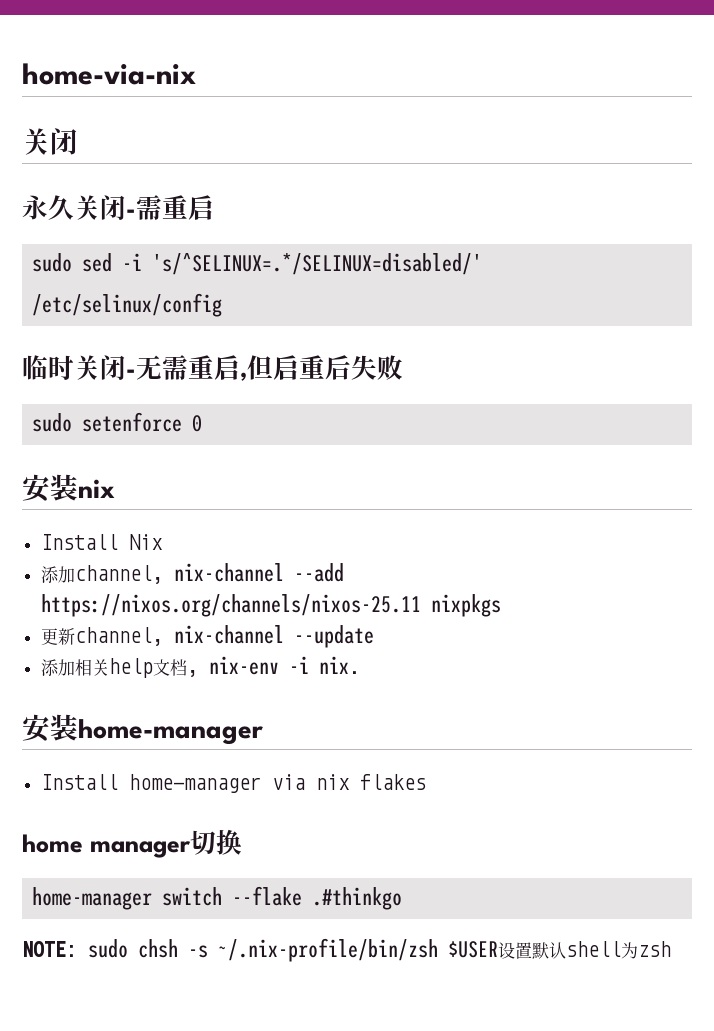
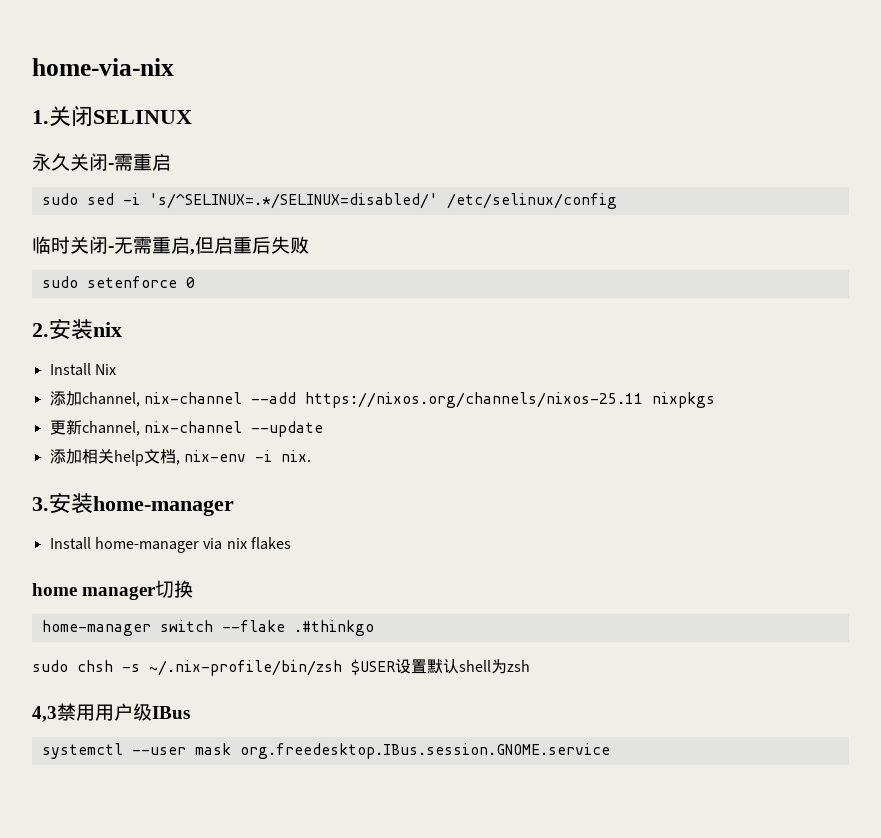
  home-via-nix
- 关闭
+ 1.关闭SELINUX
- 安装nix
+ 2.安装nix
- 安装home-manager
+ 3.安装home-manager
- NOTE: sudo chsh -s ~/.nix-profile/bin/zsh $USER设置默认shell为zsh
+ sudo chsh -s ~/.nix-profile/bin/zsh $USER设置默认shell为zsh
+ 4,3禁用用户级IBus
+ systemctl --user mask org.freedesktop.IBus.session.GNOME.service

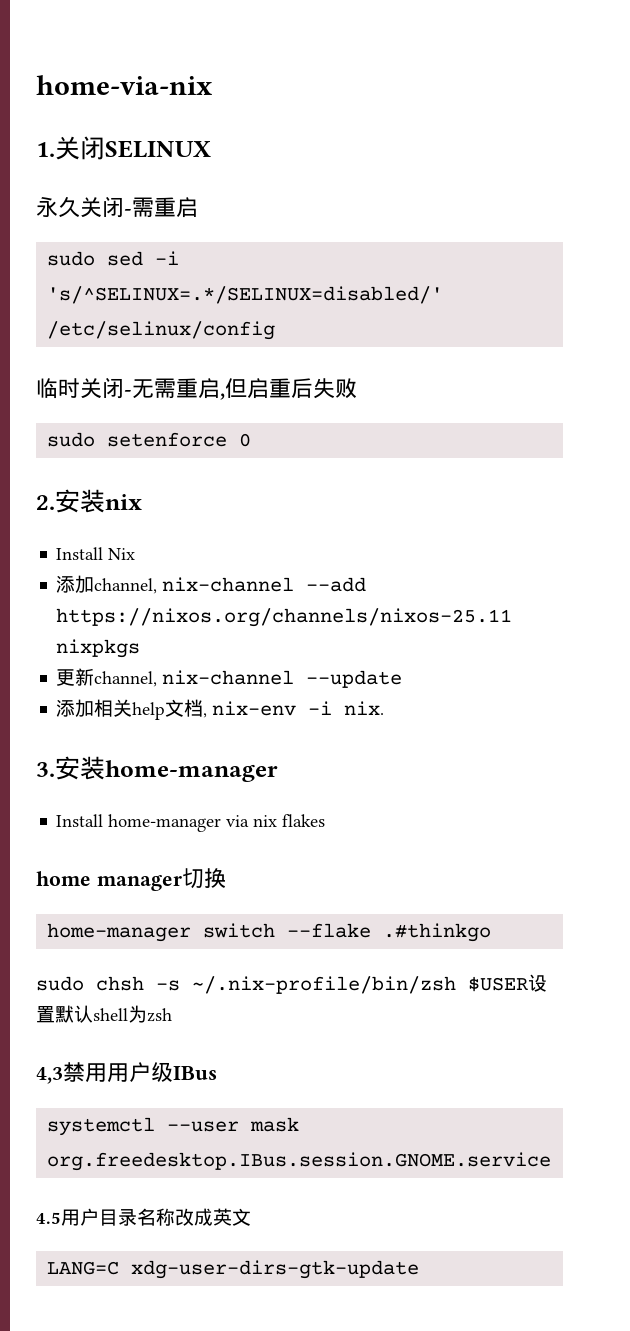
+ 4.5用户目录名称改成英文
+ LANG=C xdg-user-dirs-gtk-update

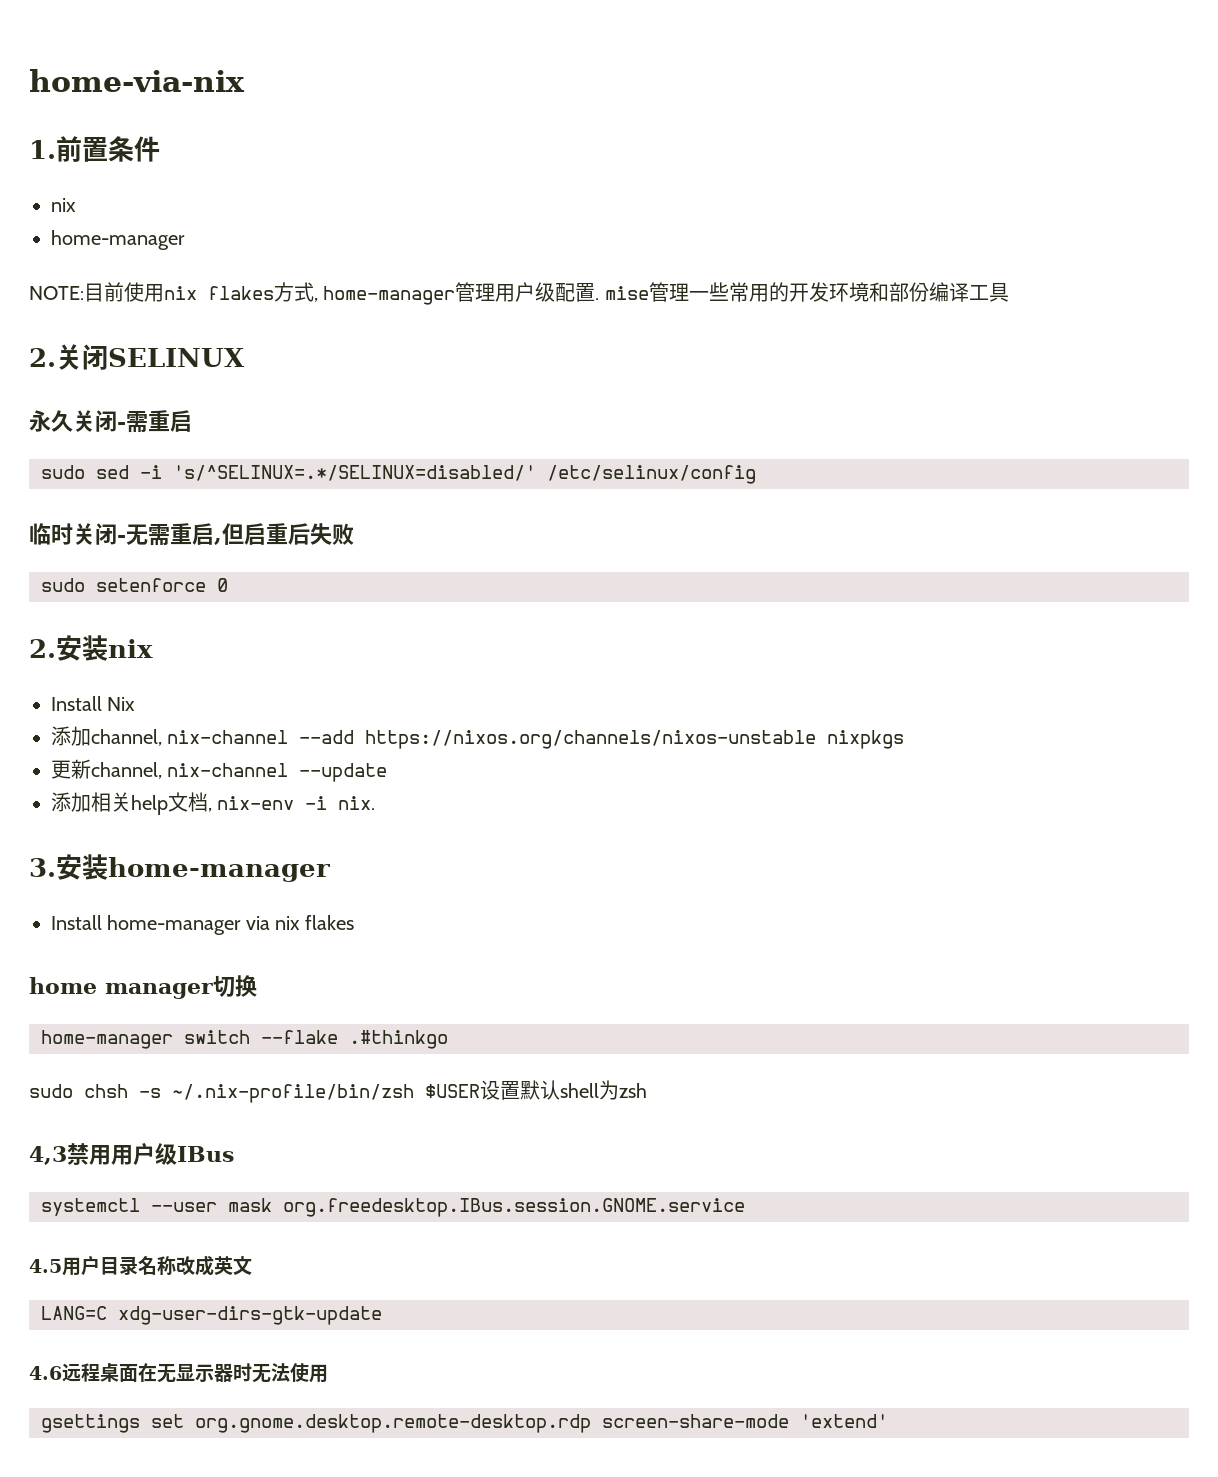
- 1.关闭SELINUX
+ 1.前置条件
+ nix
+ home-manager
+ NOTE:目前使用nix flakes方式, home-manager管理用户级配置. mise管理一些常用的开发环境和部份编译工具
+ 2.关闭SELINUX
- 添加channel, nix-channel --add https://nixos.org/channels/nixos-25.11 nixpkgs
+ 添加channel, nix-channel --add https://nixos.org/channels/nixos-unstable nixpkgs
+ 4.6远程桌面在无显示器时无法使用
+ gsettings set org.gnome.desktop.remote-desktop.rdp screen-share-mode 'extend'

